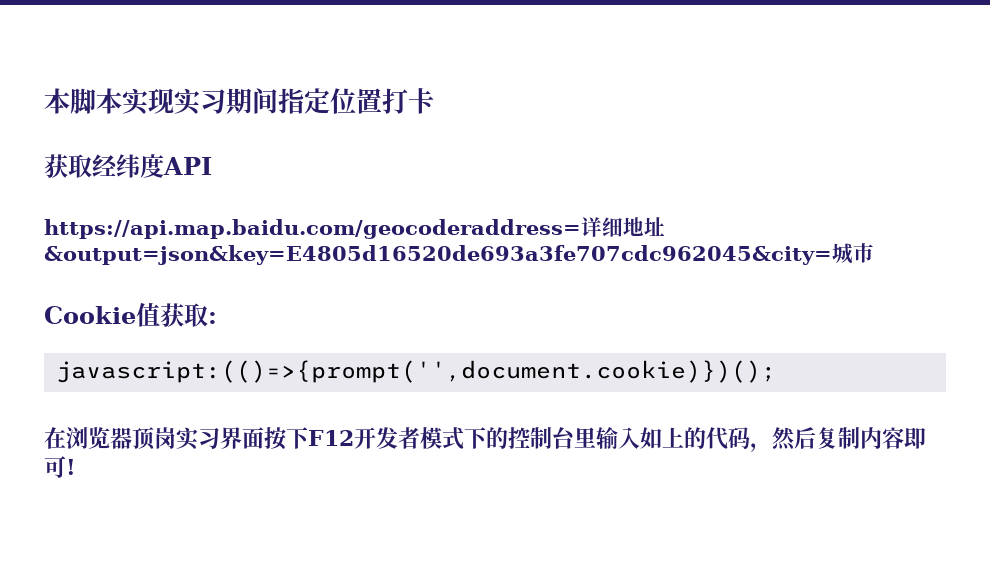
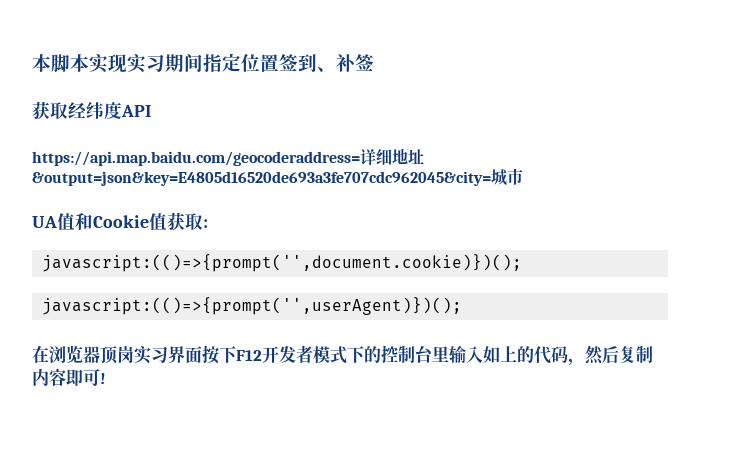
- 本脚本实现实习期间指定位置打卡
+ 本脚本实现实习期间指定位置签到、补签
- Cookie值获取:
+ UA值和Cookie值获取:
+ javascript:(()=>{prompt('',userAgent)})();

